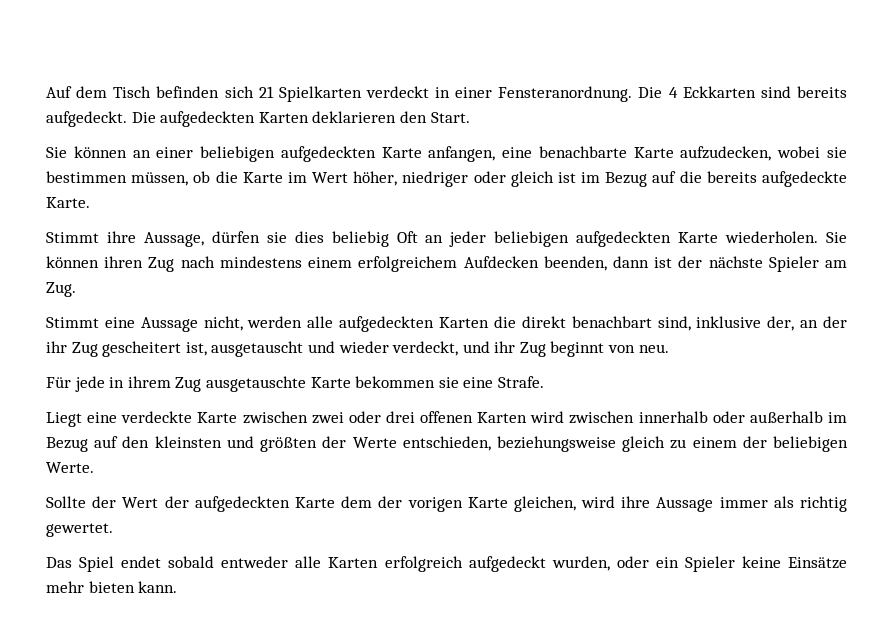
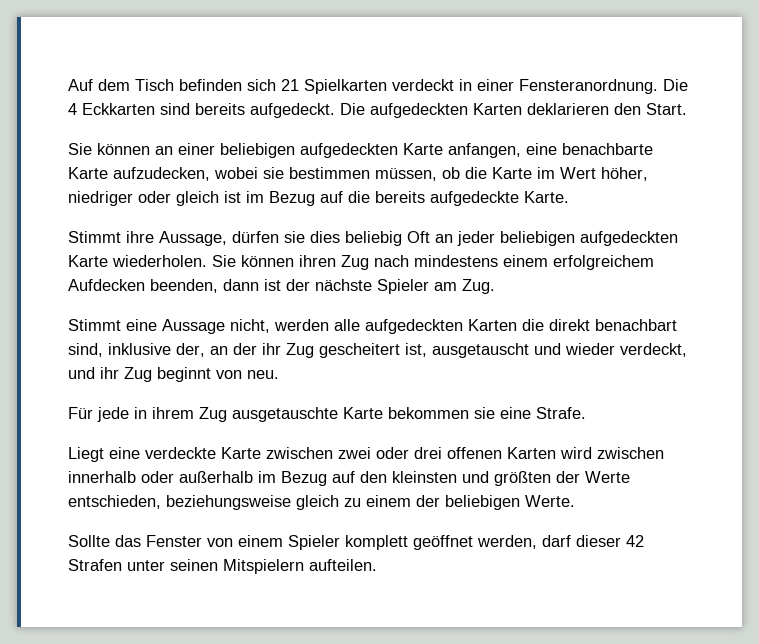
- Sollte der Wert der aufgedeckten Karte dem der vorigen Karte gleichen, wird ihre Aussage immer als richtig gewertet.
- Das Spiel endet sobald entweder alle Karten erfolgreich aufgedeckt wurden, oder ein Spieler keine Einsätze mehr bieten kann.
+ Sollte das Fenster von einem Spieler komplett geöffnet werden, darf dieser 42 Strafen unter seinen Mitspielern aufteilen.

